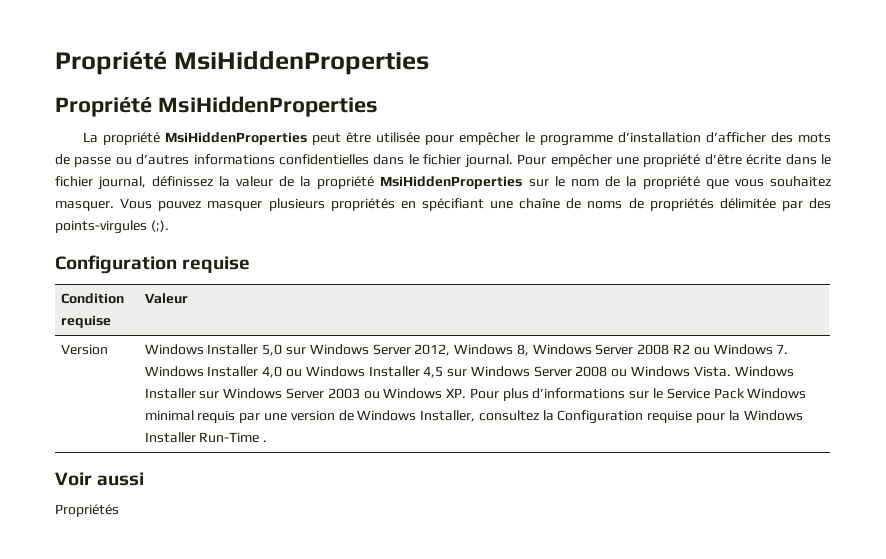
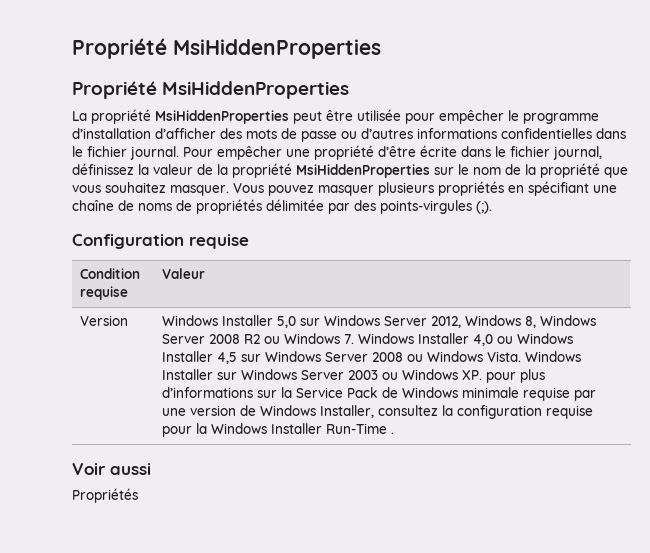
- Windows Installer sur Windows Server 2003 ou Windows XP. Pour plus d’informations sur le Service Pack Windows minimal requis par une version de Windows Installer, consultez la Configuration requise pour la Windows Installer Run-Time .
+ Windows Installer sur Windows Server 2003 ou Windows XP. pour plus d’informations sur la Service Pack de Windows minimale requise par une version de Windows Installer, consultez la configuration requise pour la Windows Installer Run-Time .

